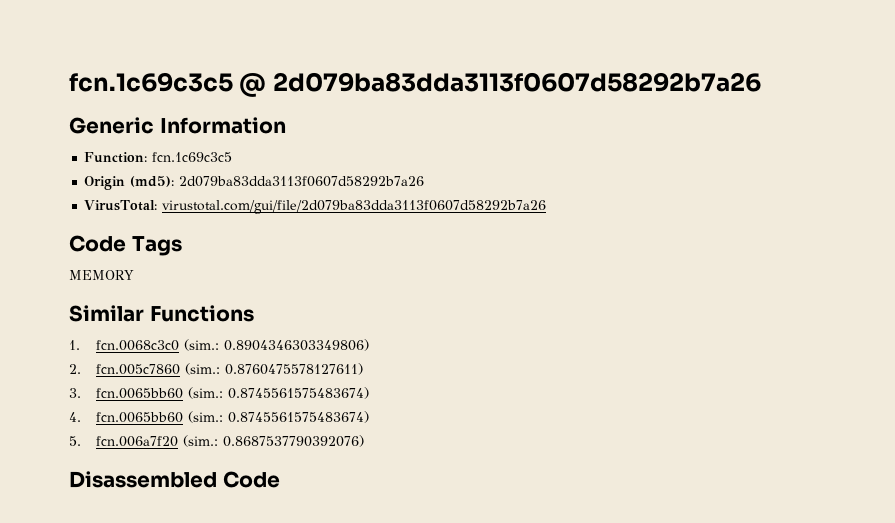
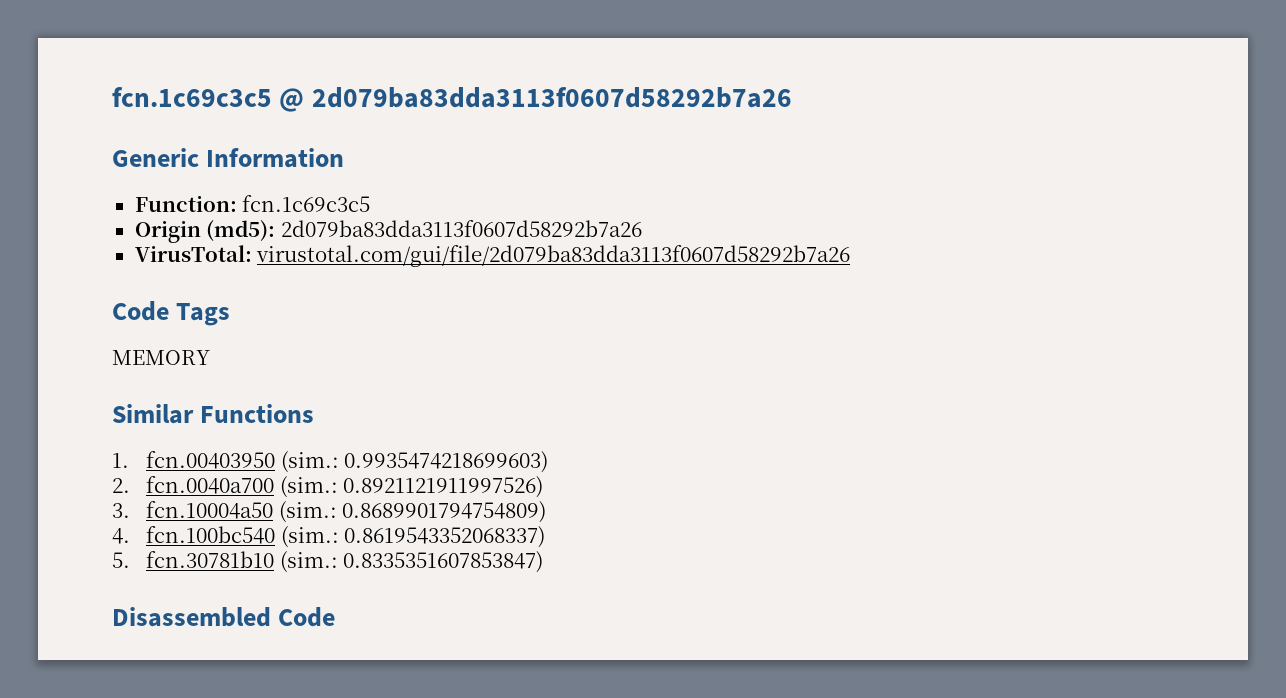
- 1. fcn.0068c3c0 (sim.: 0.8904346303349806)
- 2. fcn.005c7860 (sim.: 0.8760475578127611)
- 3. fcn.0065bb60 (sim.: 0.8745561575483674)
- 4. fcn.0065bb60 (sim.: 0.8745561575483674)
- 5. fcn.006a7f20 (sim.: 0.8687537790392076)
+ 1. fcn.00403950 (sim.: 0.9935474218699603)
+ 2. fcn.0040a700 (sim.: 0.8921121911997526)
+ 3. fcn.10004a50 (sim.: 0.8689901794754809)
+ 4. fcn.100bc540 (sim.: 0.8619543352068337)
+ 5. fcn.30781b10 (sim.: 0.8335351607853847)

